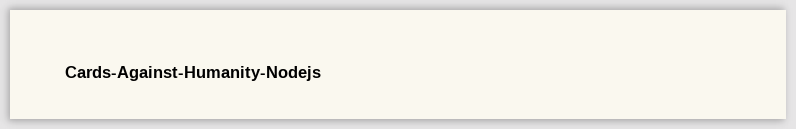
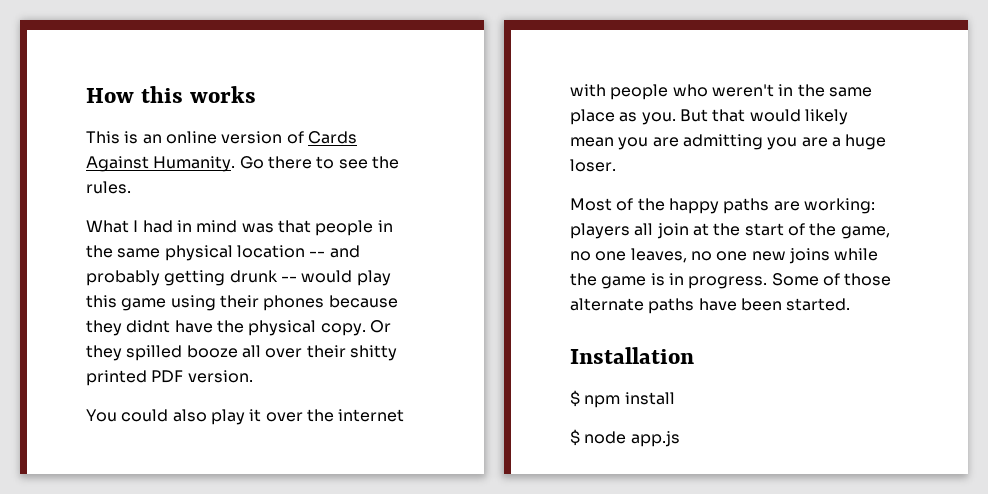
- Cards-Against-Humanity-Nodejs
+ How this works
+ This is an online version of Cards Against Humanity. Go there to see the rules.
+ What I had in mind was that people in the same physical location -- and probably getting drunk -- would play this game using their phones because they didnt have the physical copy. Or they spilled booze all over their shitty printed PDF version.
+ You could also play it over the internet with people who weren't in the same place as you. But that would likely mean you are admitting you are a huge loser.
+ Most of the happy paths are working: players all join at the start of the game, no one leaves, no one new joins while the game is in progress. Some of those alternate paths have been started.
+ Installation
+ $ npm install
+ $ node app.js

